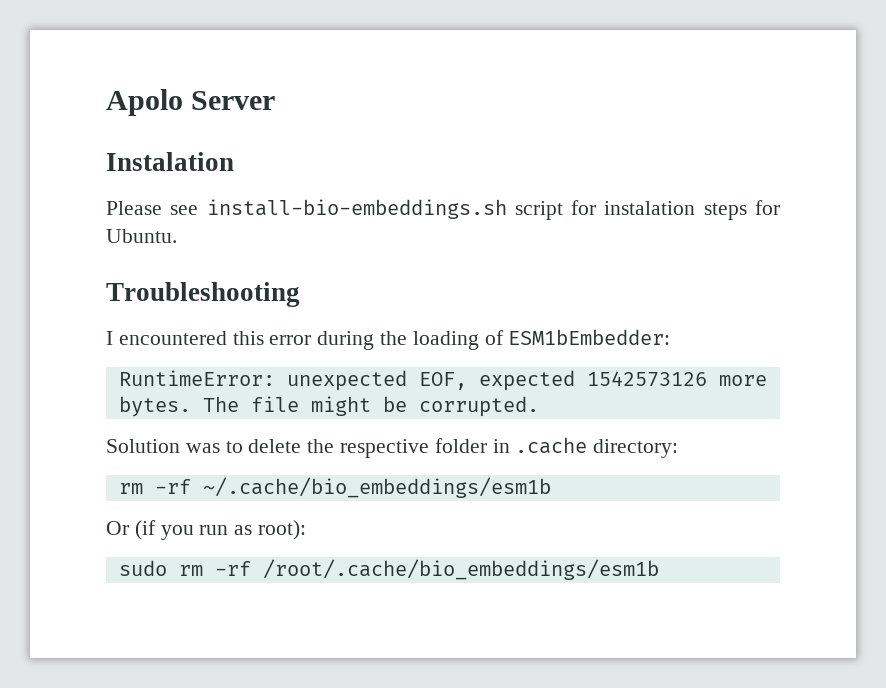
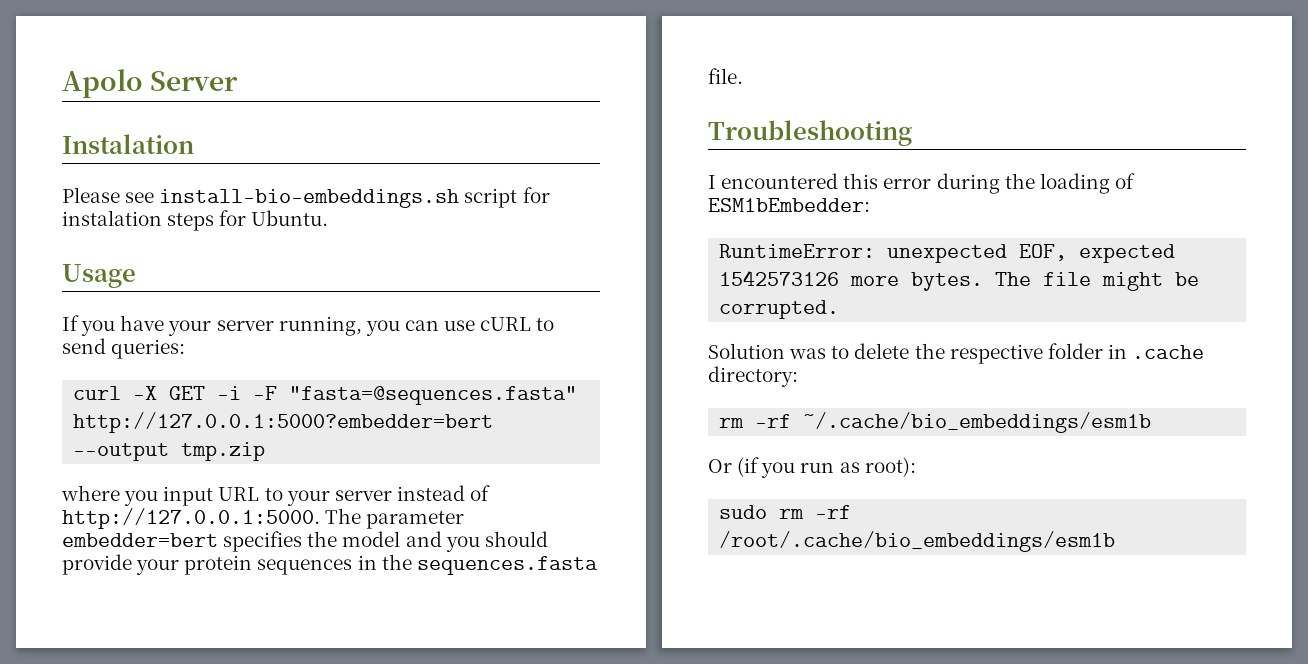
+ Usage
+ If you have your server running, you can use cURL to send queries:
+ curl -X GET -i -F "fasta=@sequences.fasta" http://127.0.0.1:5000?embedder=bert --output tmp.zip
+ where you input URL to your server instead of http://127.0.0.1:5000. The parameter embedder=bert specifies the model and you should provide your protein sequences in the sequences.fasta file.

